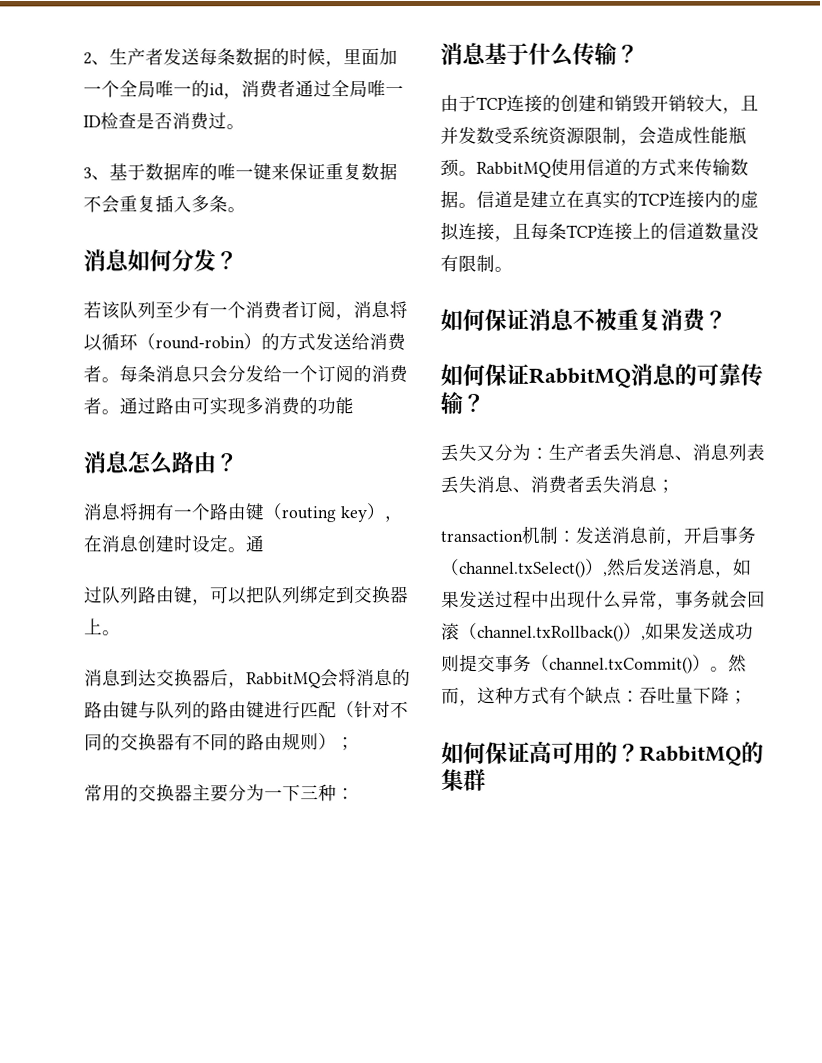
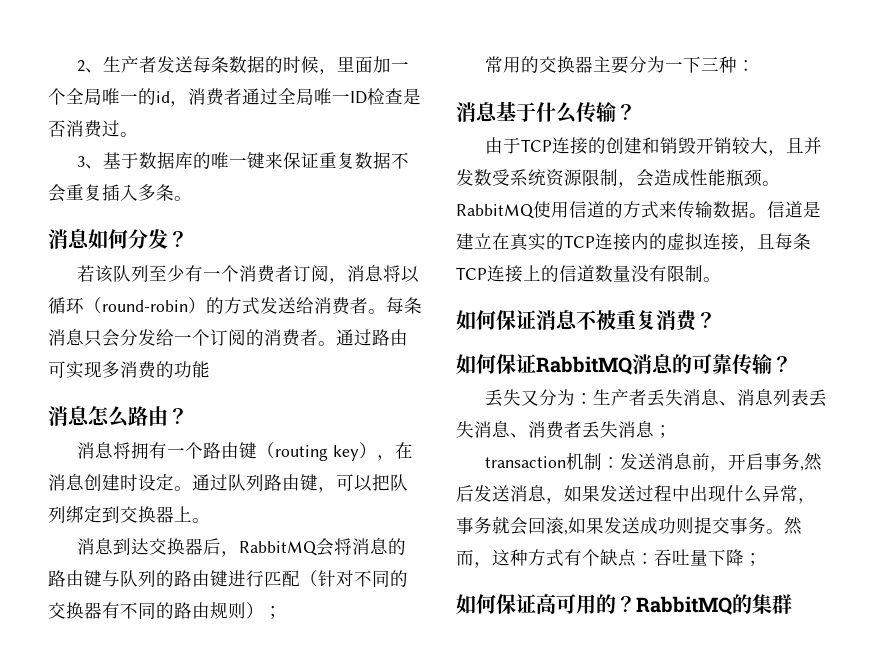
- 消息将拥有一个路由键（routing key），在消息创建时设定。通
- 过队列路由键，可以把队列绑定到交换器上。
+ 消息将拥有一个路由键（routing key），在消息创建时设定。通过队列路由键，可以把队列绑定到交换器上。
- transaction机制：发送消息前，开启事务（channel.txSelect()）,然后发送消息，如果发送过程中出现什么异常，事务就会回滚（channel.txRollback()）,如果发送成功则提交事务（channel.txCommit()）。
+ transaction机制：发送消息前，开启事务,然后发送消息，如果发送过程中出现什么异常，事务就会回滚,如果发送成功则提交事务。

